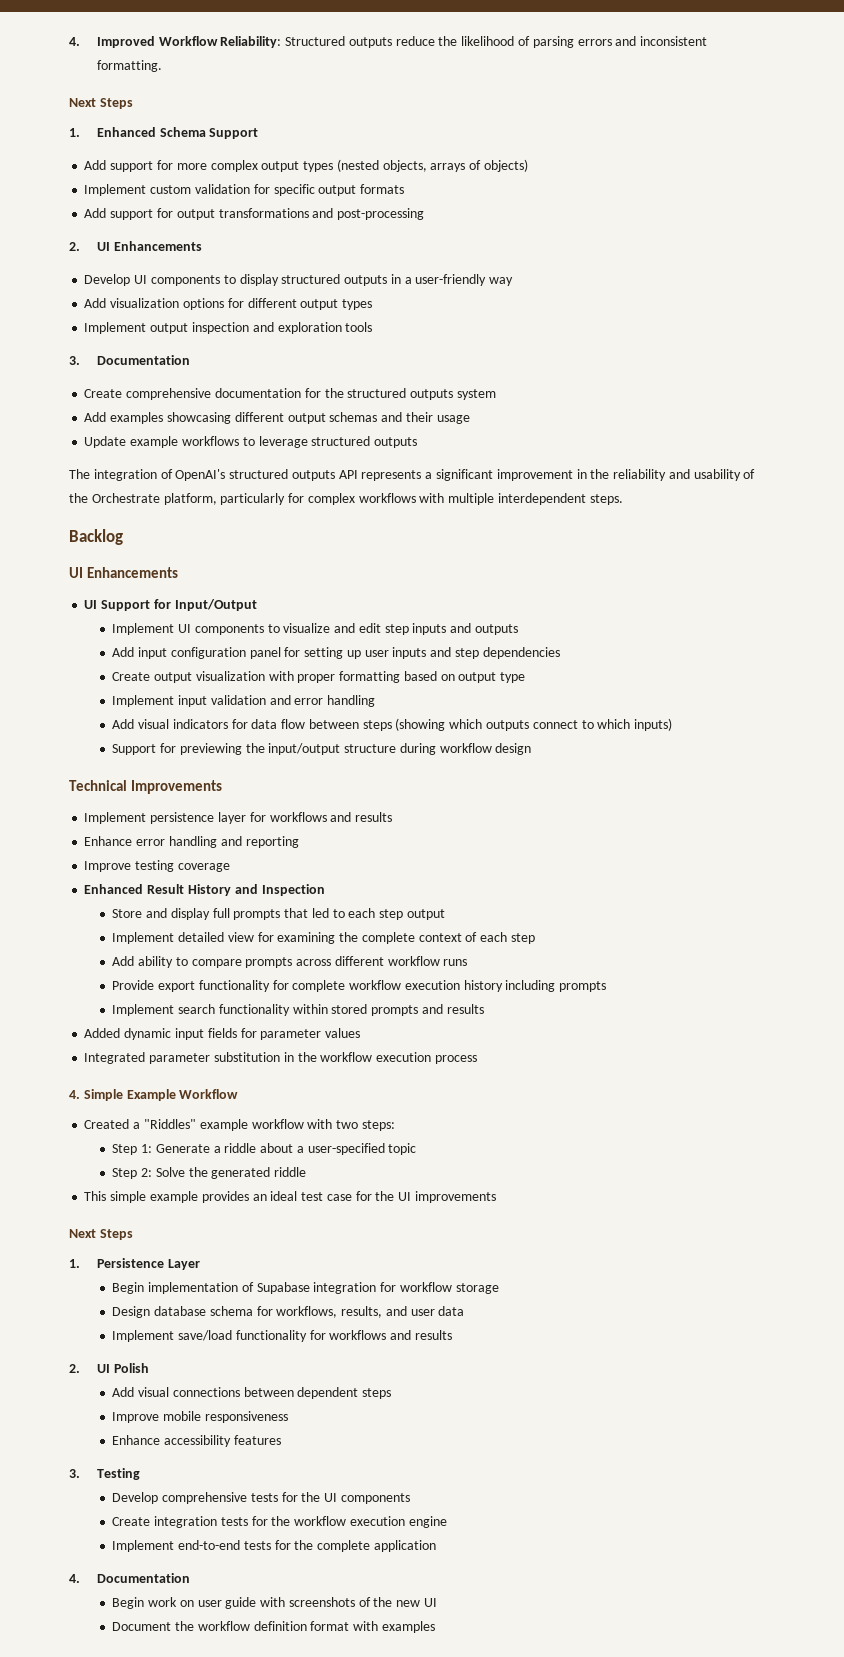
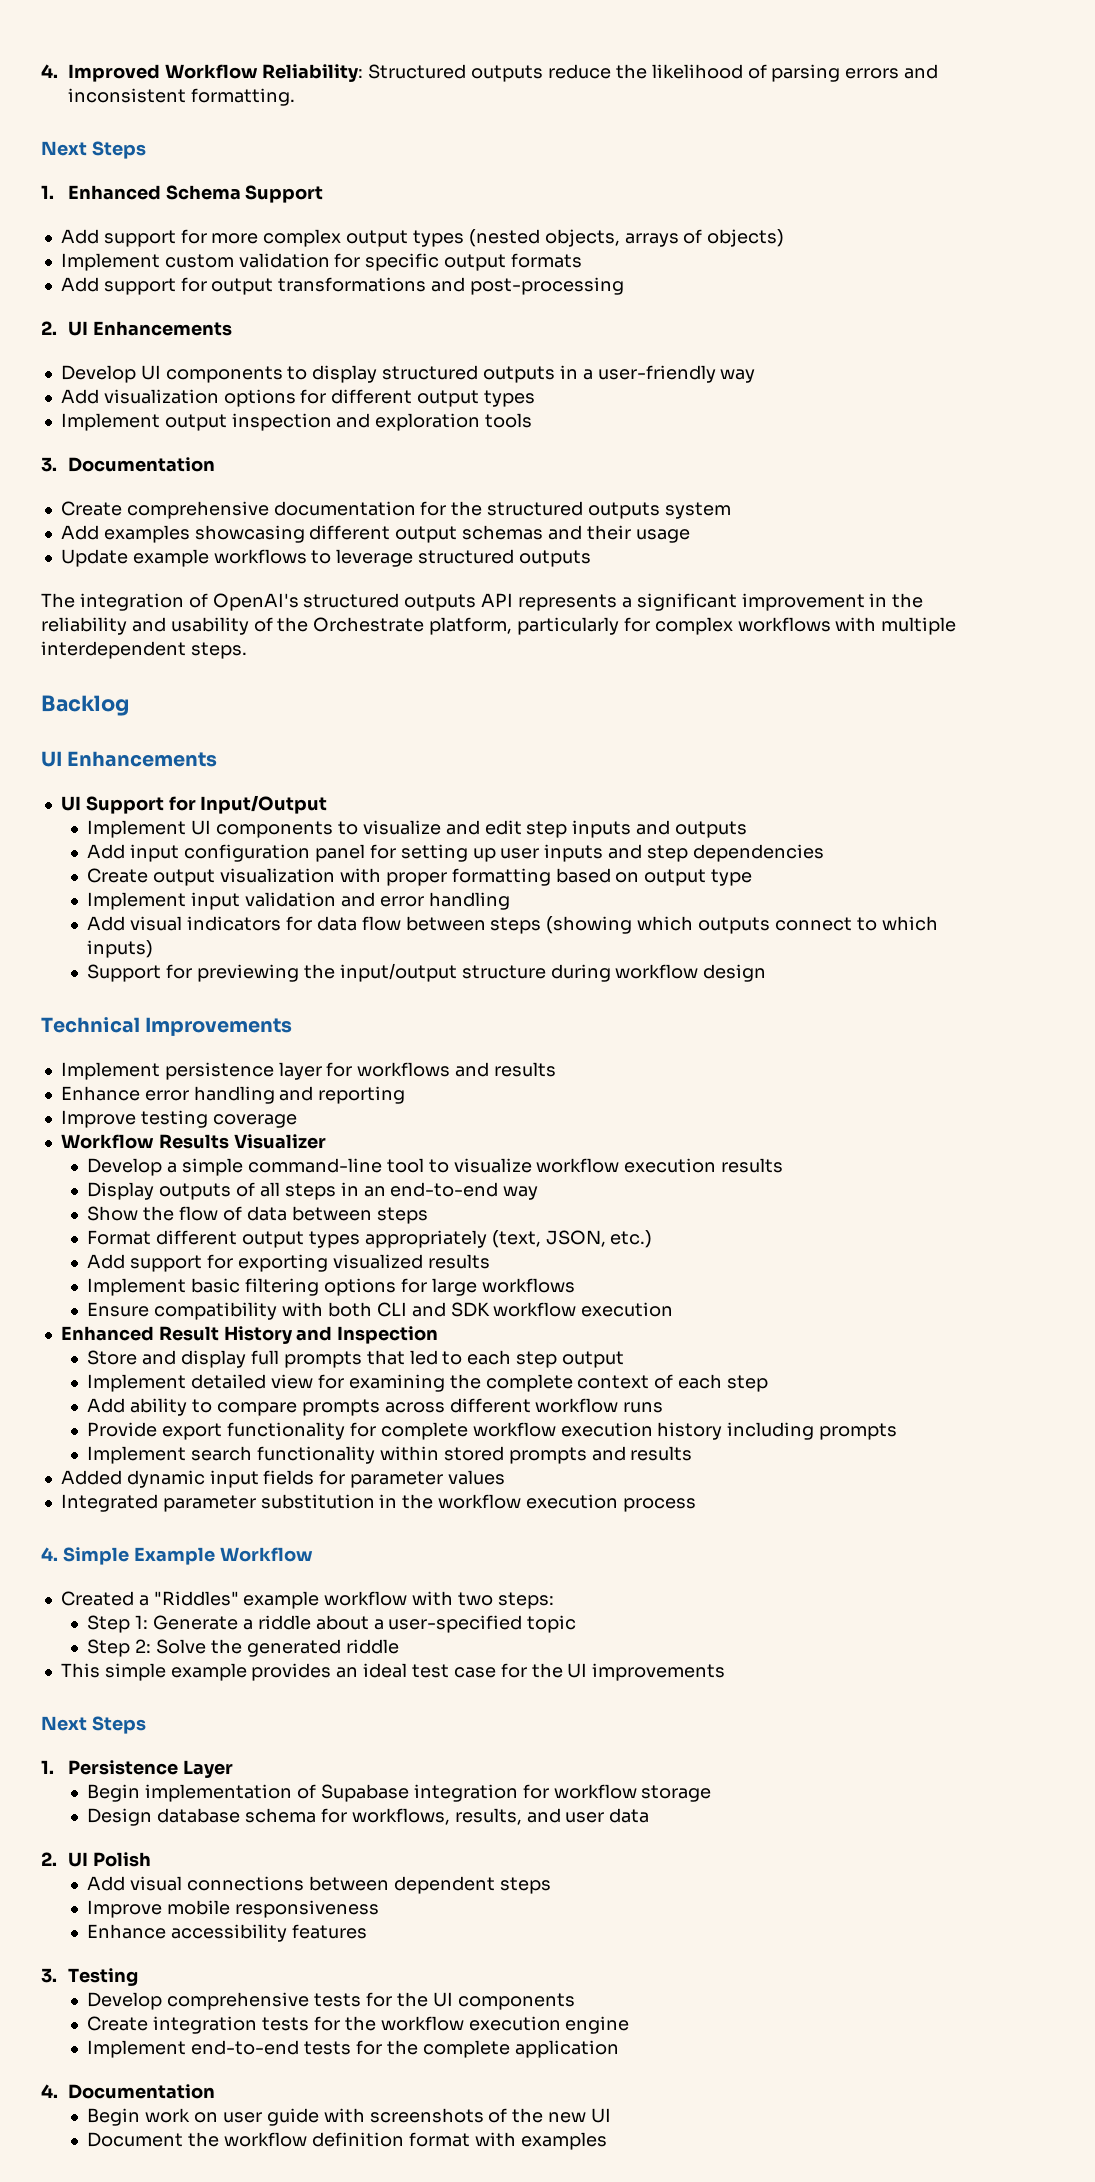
+ Workflow Results Visualizer
+ Develop a simple command-line tool to visualize workflow execution results
+ Display outputs of all steps in an end-to-end way
+ Show the flow of data between steps
+ Format different output types appropriately (text, JSON, etc.)
+ Add support for exporting visualized results
+ Implement basic filtering options for large workflows
+ Ensure compatibility with both CLI and SDK workflow execution
- Implement save/load functionality for workflows and results

